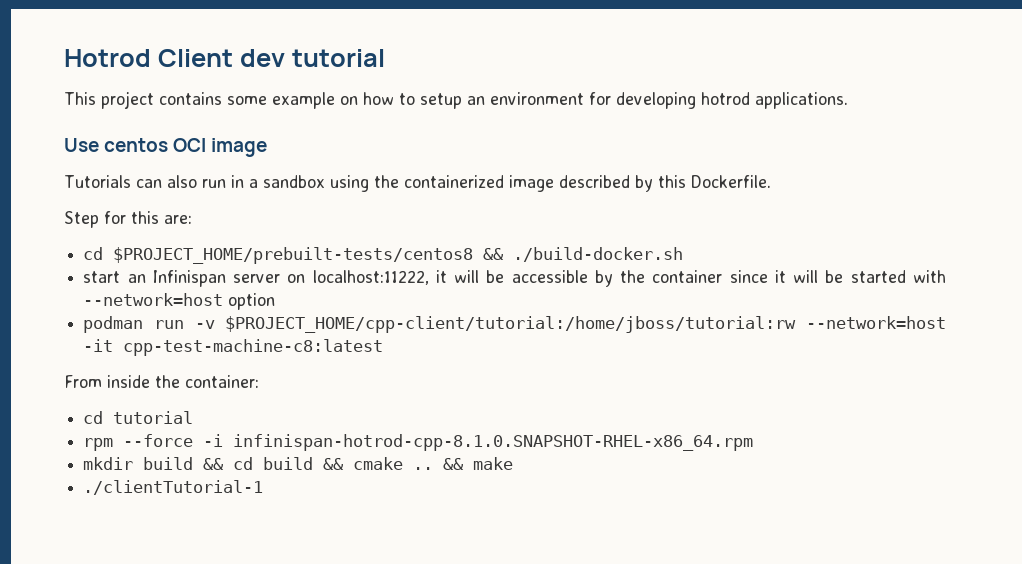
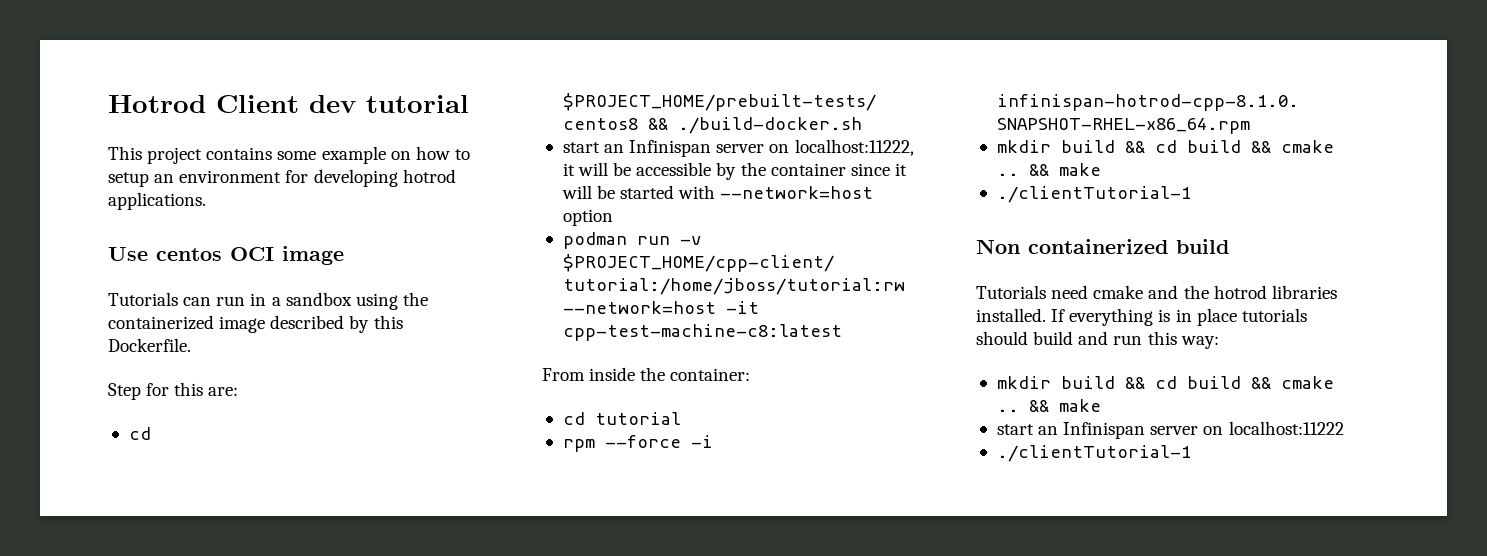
- Tutorials can also run in a sandbox using the containerized image described by this Dockerfile.
+ Tutorials can run in a sandbox using the containerized image described by this Dockerfile.
+ Non containerized build
+ Tutorials need cmake and the hotrod libraries installed. If everything is in place tutorials should build and run this way:
+ mkdir build && cd build && cmake .. && make
+ start an Infinispan server on localhost:11222
+ ./clientTutorial-1

